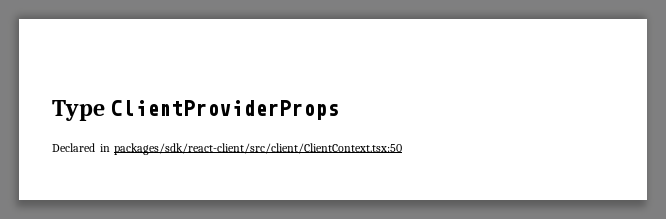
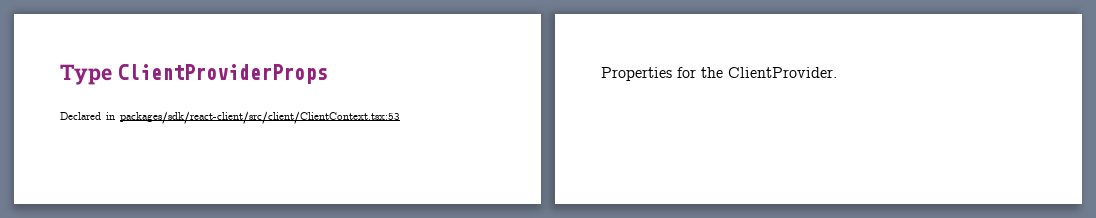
- Declared in packages/sdk/react-client/src/client/ClientContext.tsx:50
+ Declared in packages/sdk/react-client/src/client/ClientContext.tsx:53
+ Properties for the ClientProvider.

